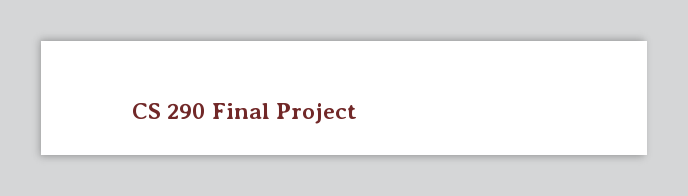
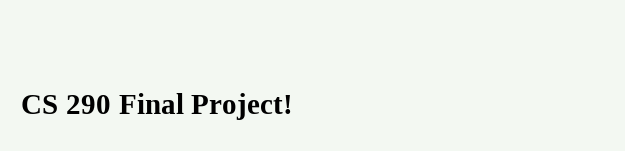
- CS 290 Final Project
+ CS 290 Final Project!

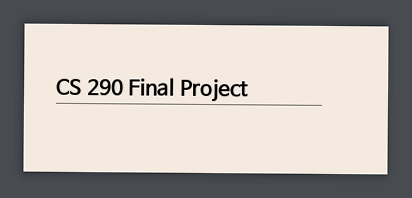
- CS 290 Final Project!
+ CS 290 Final Project

